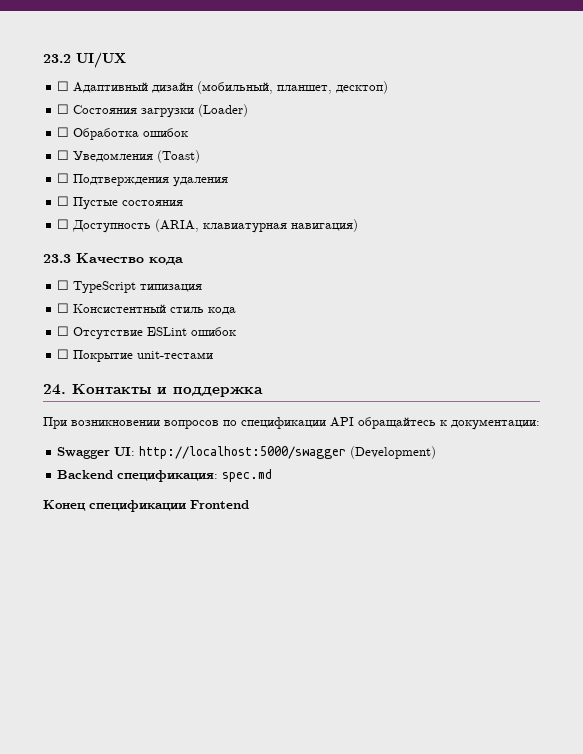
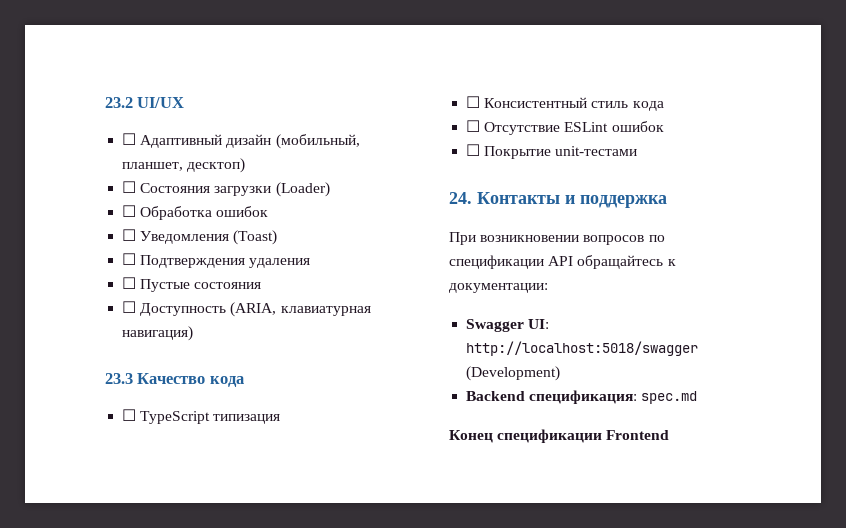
- Swagger UI: http://localhost:5000/swagger (Development)
+ Swagger UI: http://localhost:5018/swagger (Development)

